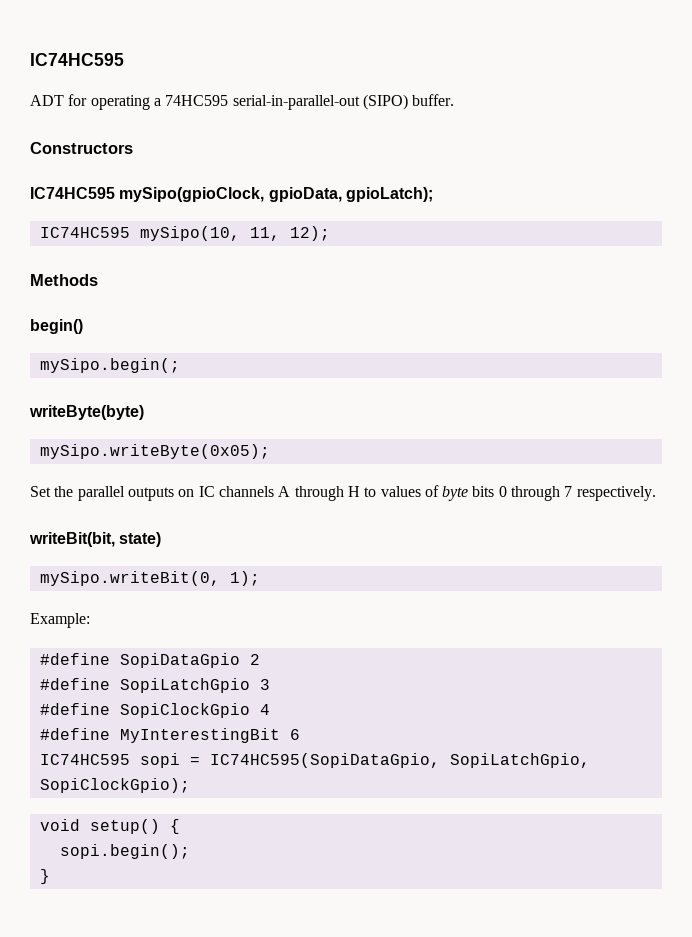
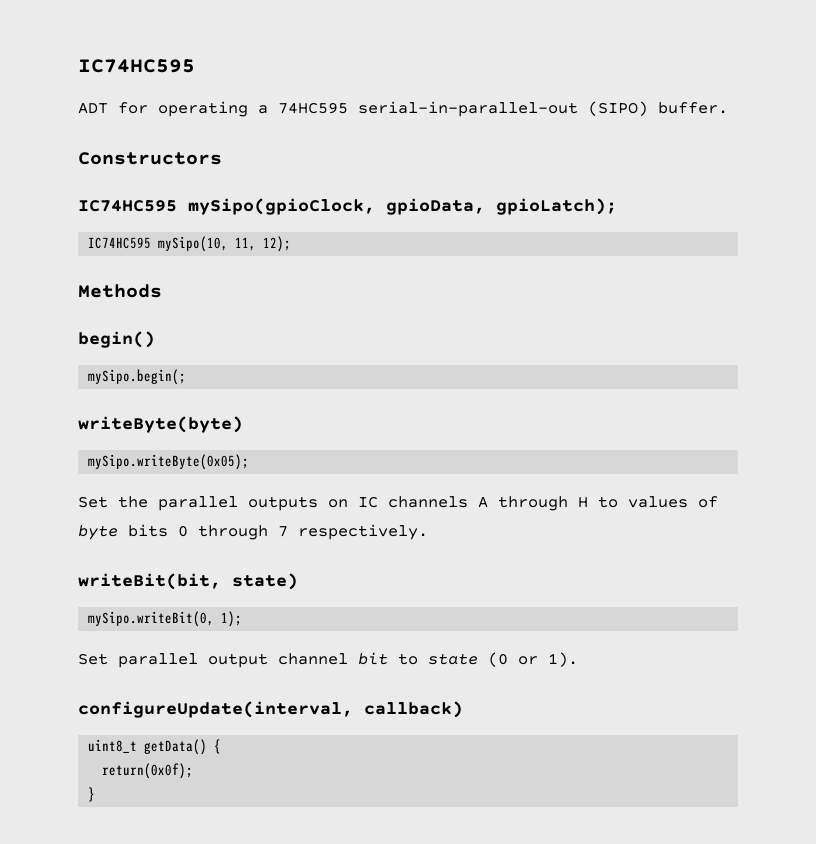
- Example:
- #define SopiDataGpio 2
- #define SopiLatchGpio 3
- #define SopiClockGpio 4
- #define MyInterestingBit 6
- IC74HC595 sopi = IC74HC595(SopiDataGpio, SopiLatchGpio, SopiClockGpio);
- void setup() {
+ Set parallel output channel bit to state (0 or 1).
+ configureUpdate(interval, callback)
+ uint8_t getData() {
- sopi.begin();
+ return(0x0f);

